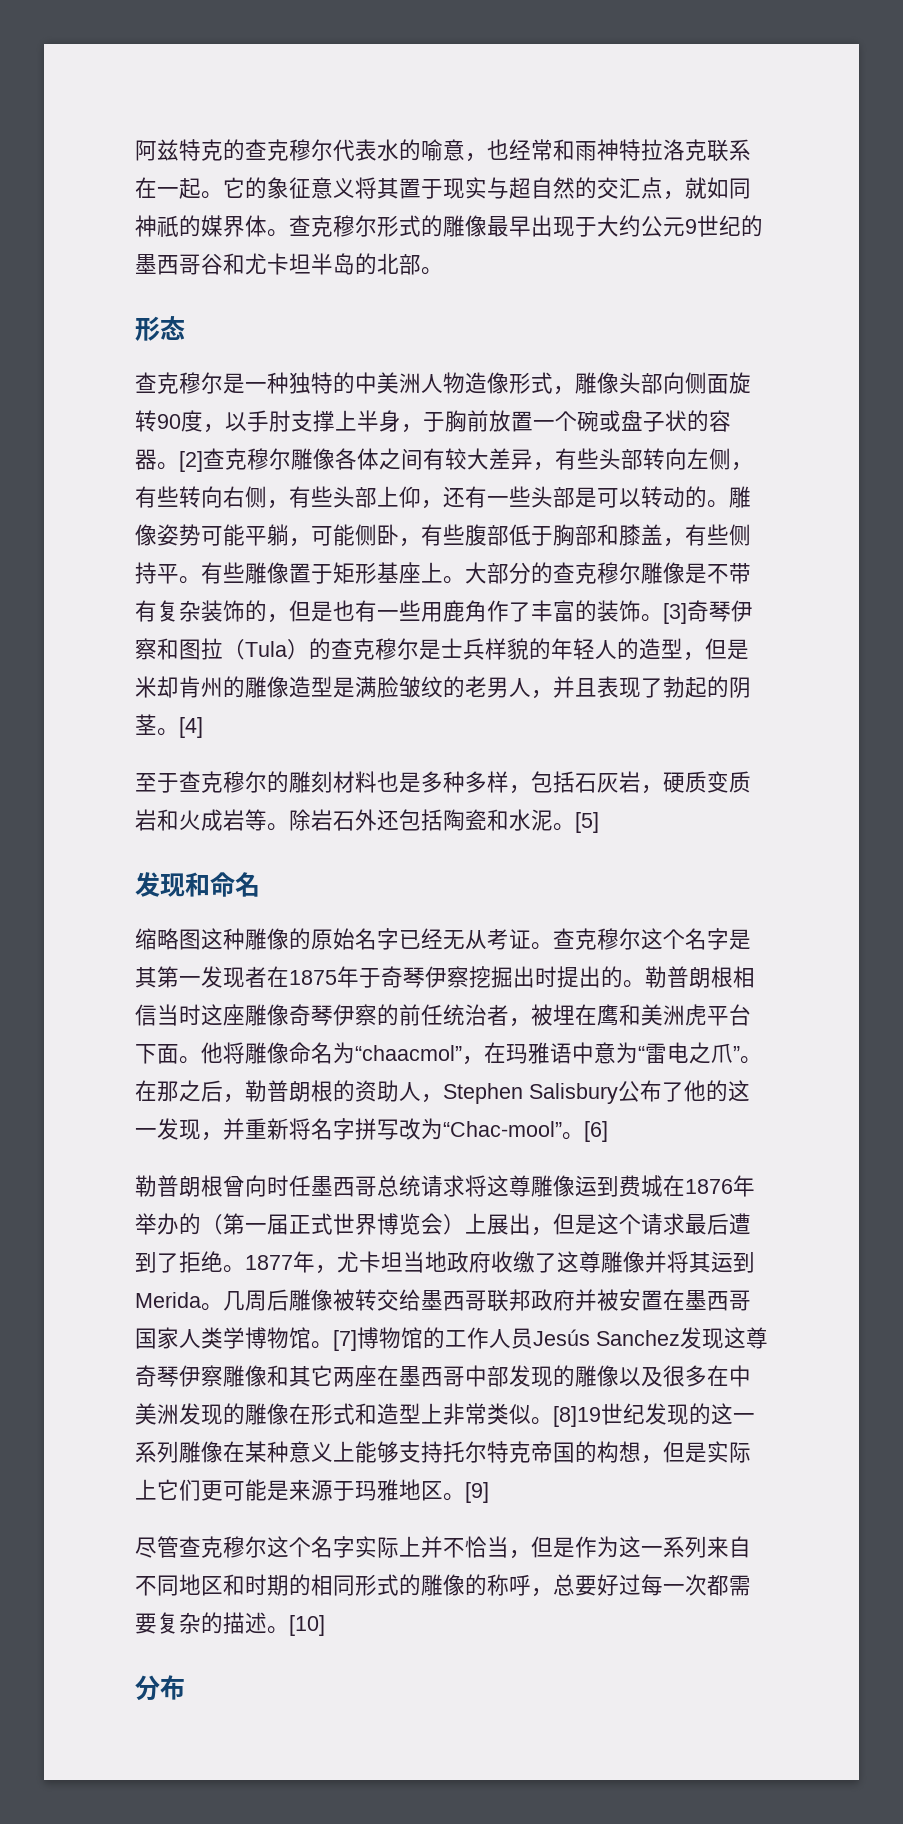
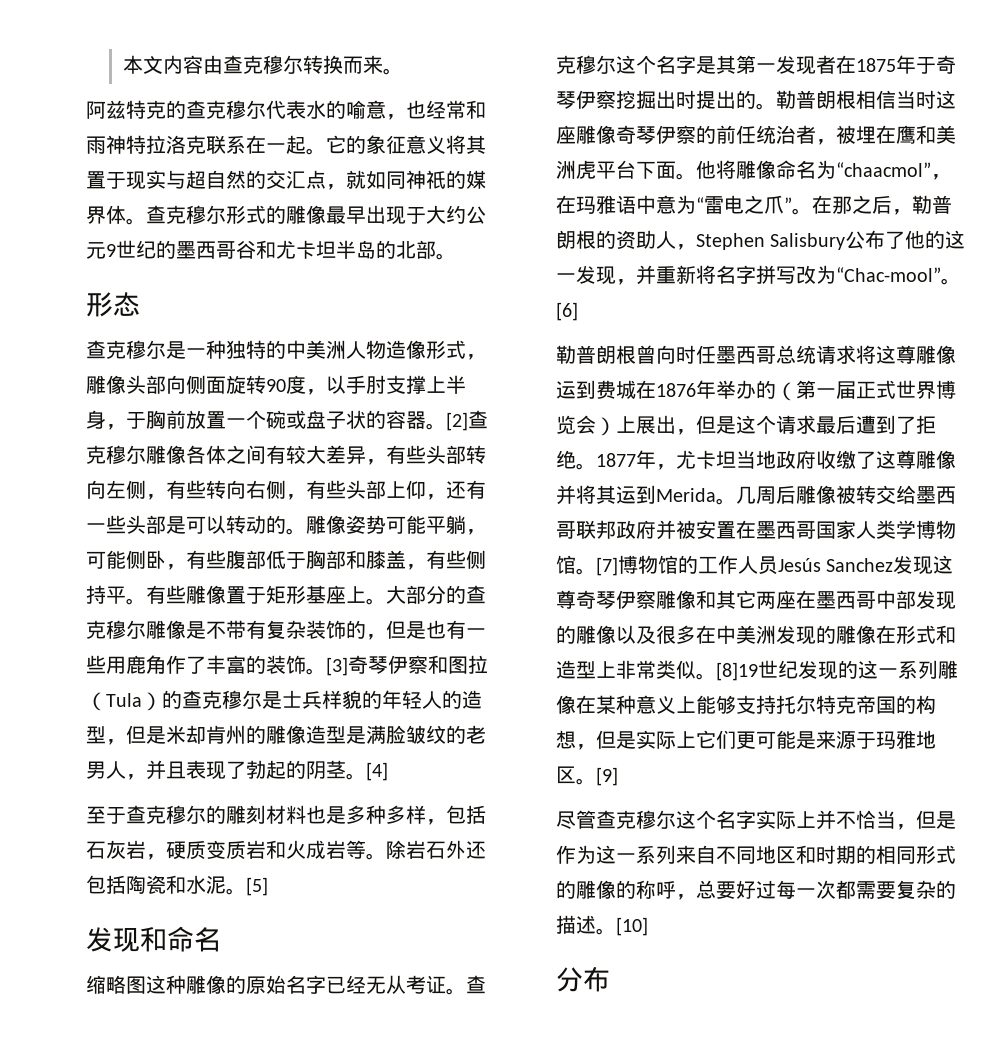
+ 本文内容由查克穆尔转换而来。

